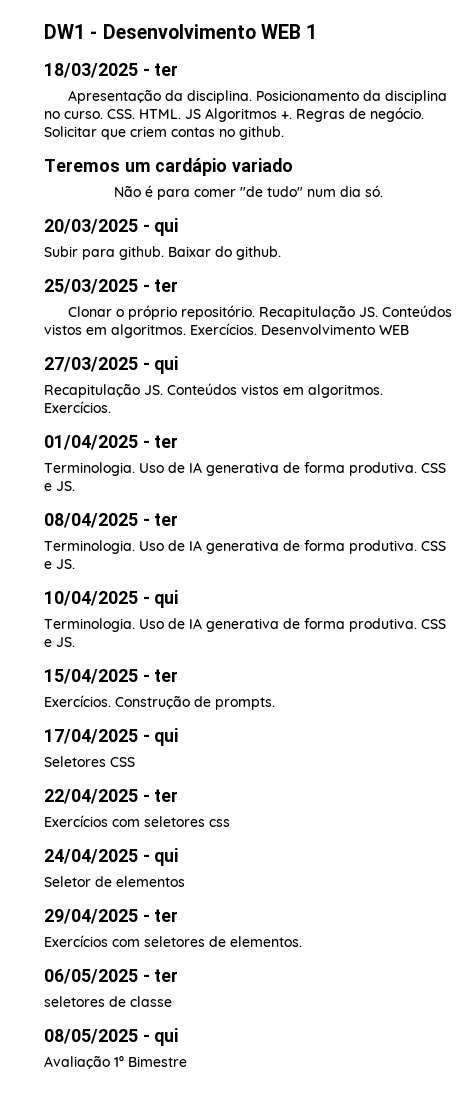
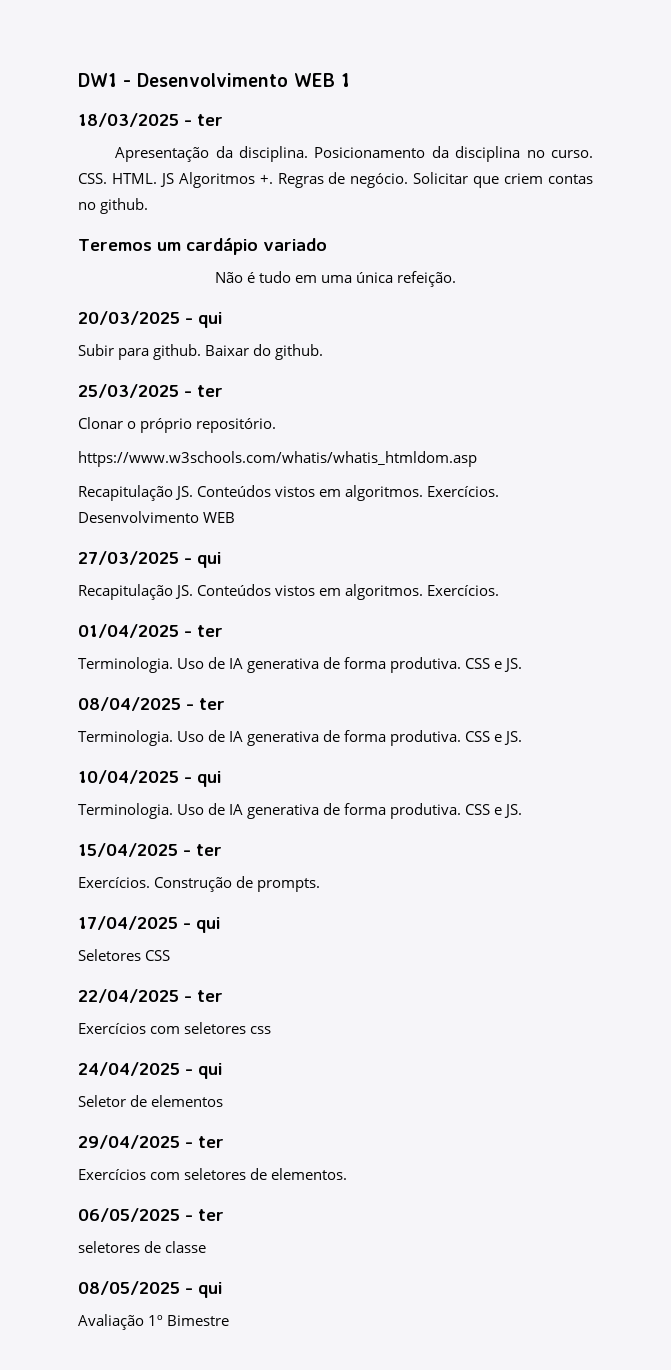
- Não é para comer "de tudo" num dia só.
+ Não é tudo em uma única refeição.
- Clonar o próprio repositório. Recapitulação JS. Conteúdos vistos em algoritmos.
+ Clonar o próprio repositório.
+ https://www.w3schools.com/whatis/whatis_htmldom.asp
+ Recapitulação JS. Conteúdos vistos em algoritmos.

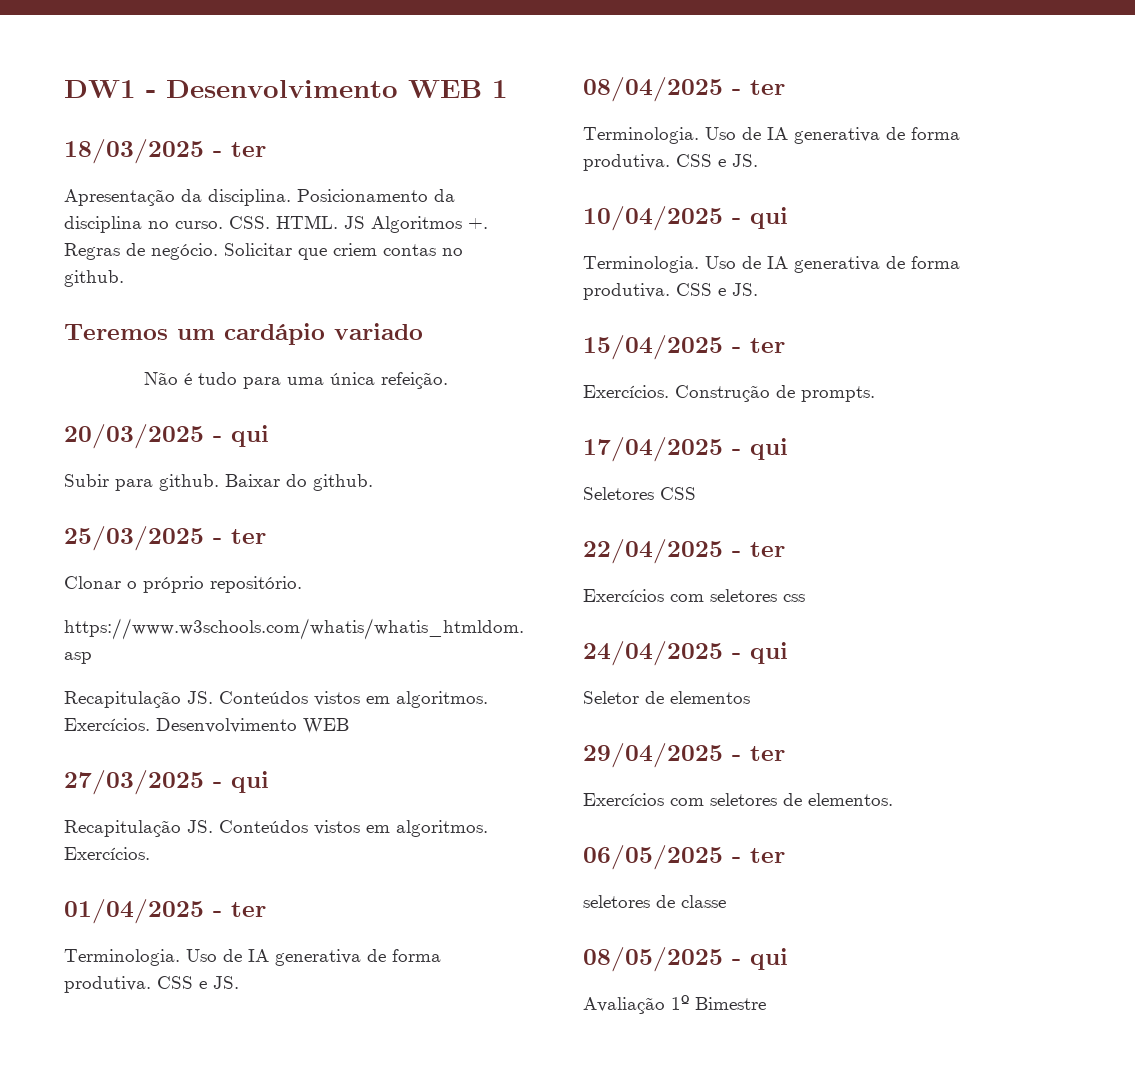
- Não é tudo em uma única refeição.
+ Não é tudo para uma única refeição.

